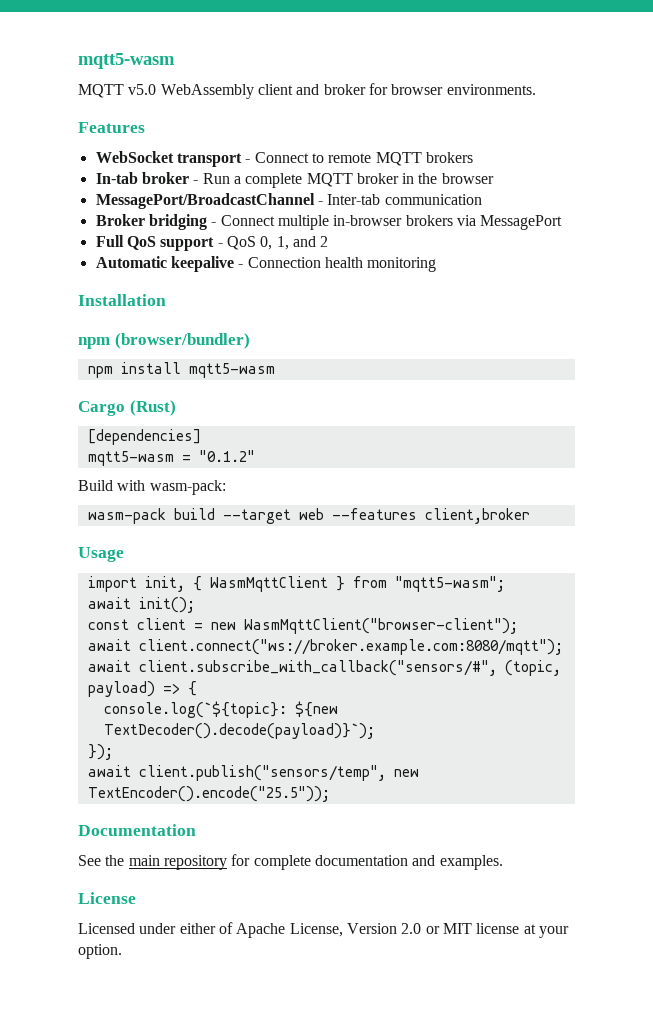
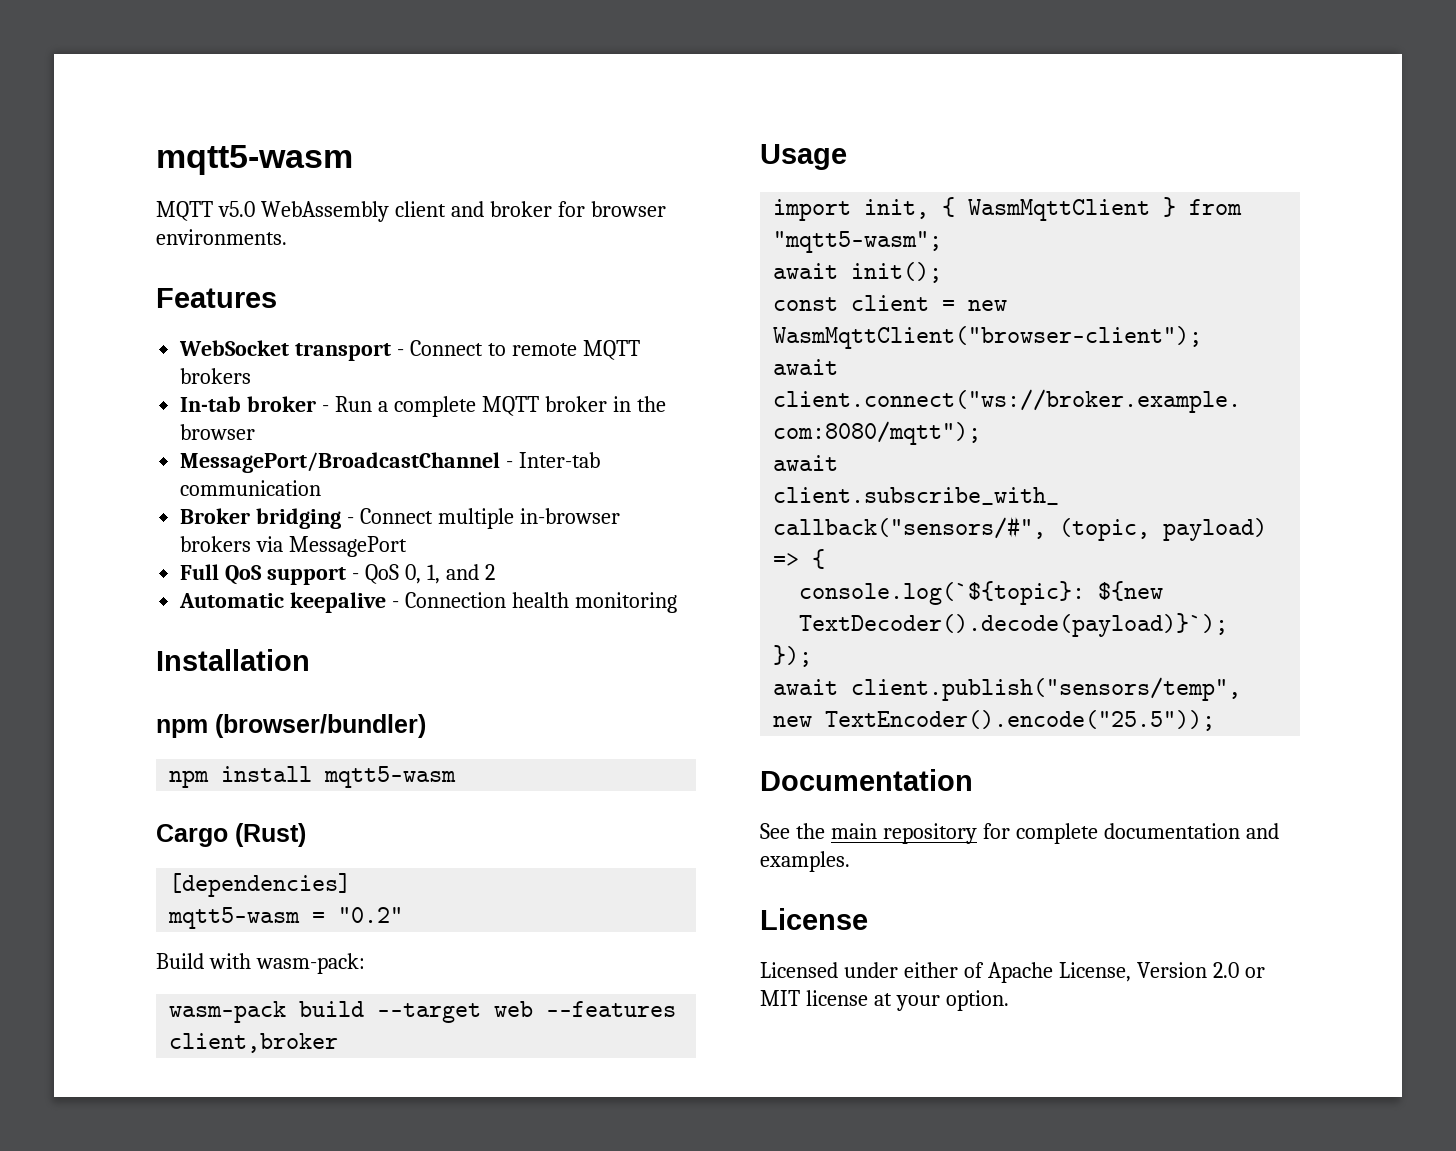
- mqtt5-wasm = "0.1.2"
+ mqtt5-wasm = "0.2"

